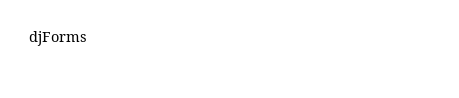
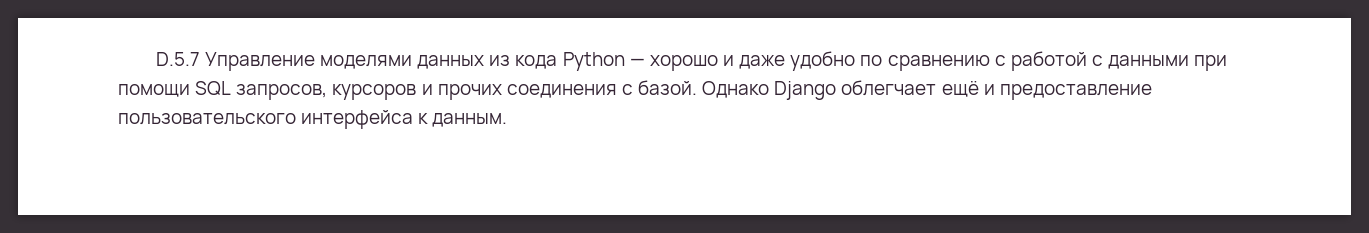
- djForms
+ D.5.7 Управление моделями данных из кода Python — хорошо и даже удобно по сравнению с работой с данными при помощи SQL запросов, курсоров и прочих соединения с базой. Однако Django облегчает ещё и предоставление пользовательского интерфейса к данным.

